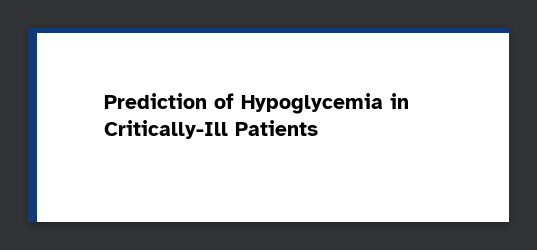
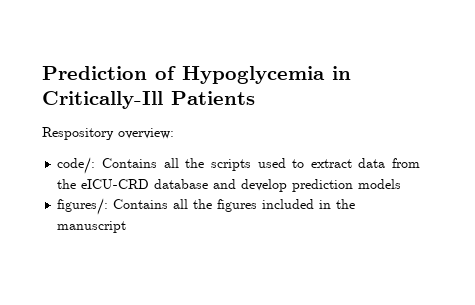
+ Respository overview:
+ code/: Contains all the scripts used to extract data from the eICU-CRD database and develop prediction models
+ figures/: Contains all the figures included in the manuscript

